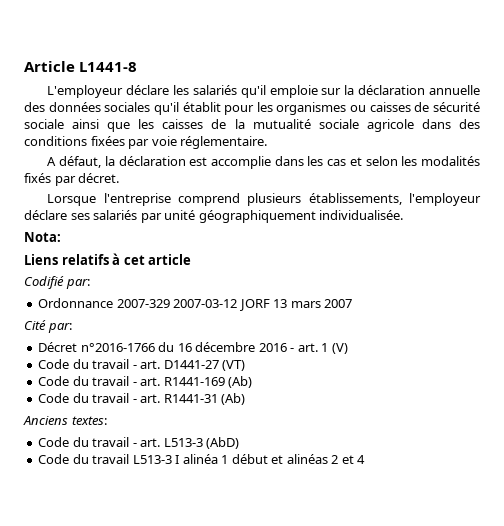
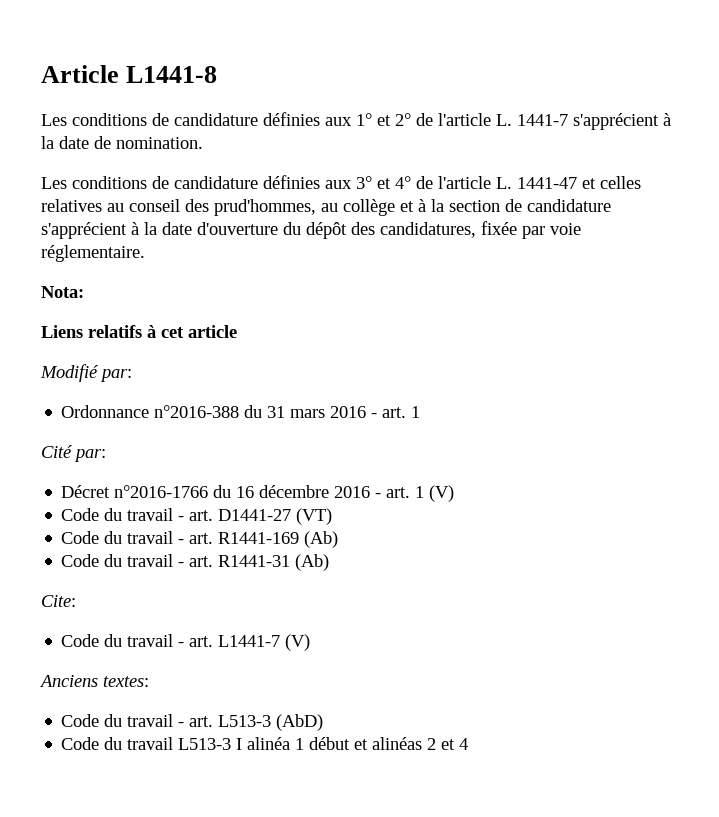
- L'employeur déclare les salariés qu'il emploie sur la déclaration annuelle des données sociales qu'il établit pour les organismes ou caisses de sécurité sociale ainsi que les caisses de la mutualité sociale agricole dans des conditions fixées par voie réglementaire.
- A défaut, la déclaration est accomplie dans les cas et selon les modalités fixés par décret.
- Lorsque l'entreprise comprend plusieurs établissements, l'employeur déclare ses salariés par unité géographiquement individualisée.
+ Les conditions de candidature définies aux 1° et 2° de l'article L. 1441-7 s'apprécient à la date de nomination.
+ Les conditions de candidature définies aux 3° et 4° de l'article L. 1441-47 et celles relatives au conseil des prud'hommes, au collège et à la section de candidature s'apprécient à la date d'ouverture du dépôt des candidatures, fixée par voie réglementaire.
- Codifié par:
+ Modifié par:
- Ordonnance 2007-329 2007-03-12 JORF 13 mars 2007
+ Ordonnance n°2016-388 du 31 mars 2016 - art. 1
+ Cite:
+ Code du travail - art. L1441-7 (V)

